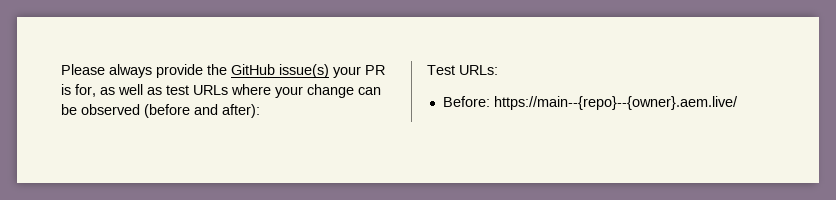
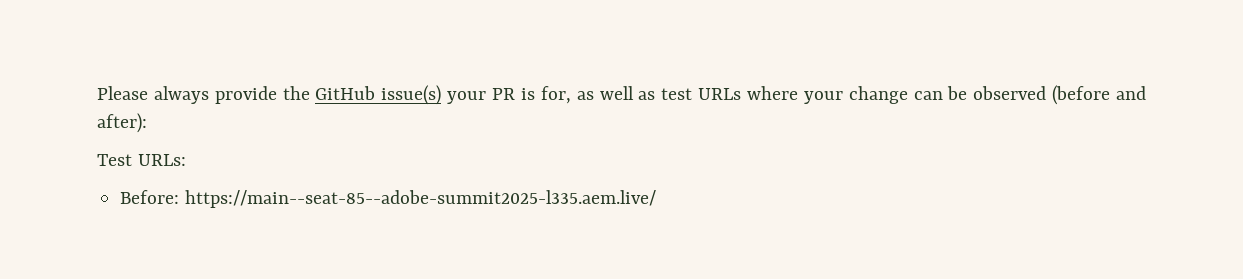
- Before: https://main--{repo}--{owner}.aem.live/
+ Before: https://main--seat-85--adobe-summit2025-l335.aem.live/

